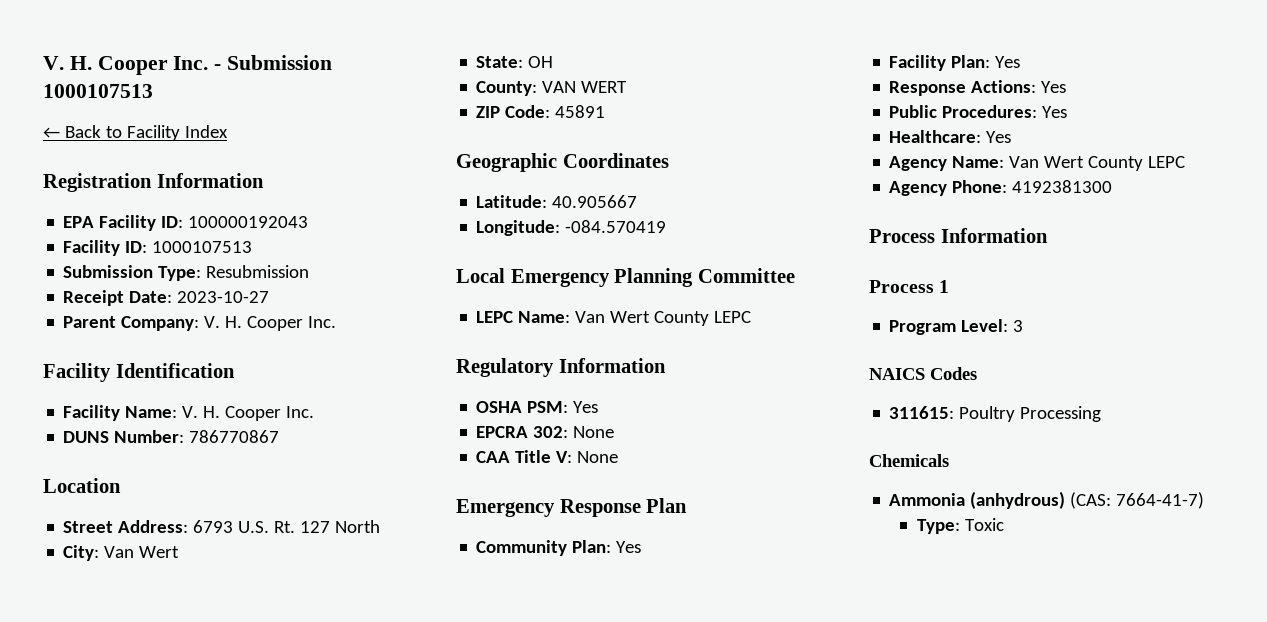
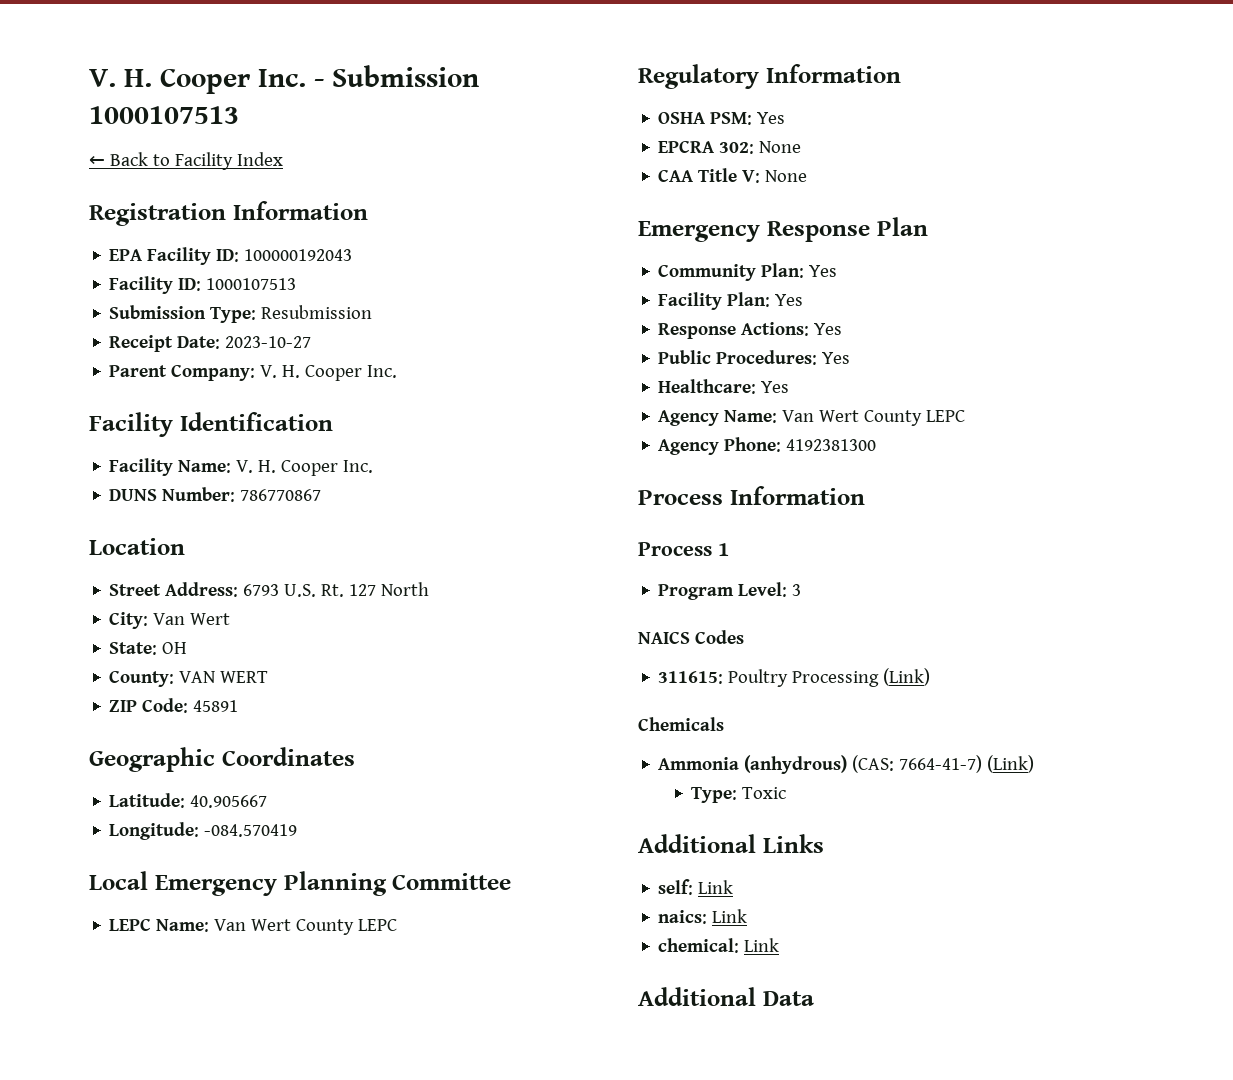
- 311615: Poultry Processing
+ 311615: Poultry Processing (Link)
- Ammonia (anhydrous) (CAS: 7664-41-7)
+ Ammonia (anhydrous) (CAS: 7664-41-7) (Link)
+ Additional Links
+ self: Link
+ naics: Link
+ chemical: Link
+ Additional Data

